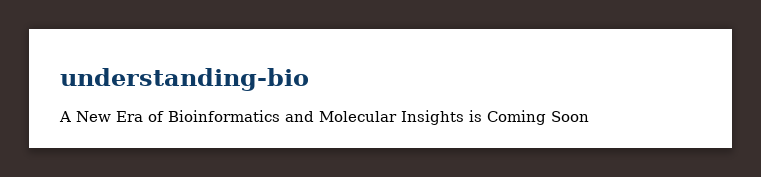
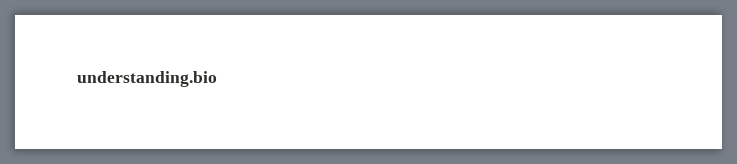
- understanding-bio
- A New Era of Bioinformatics and Molecular Insights is Coming Soon
+ understanding.bio

